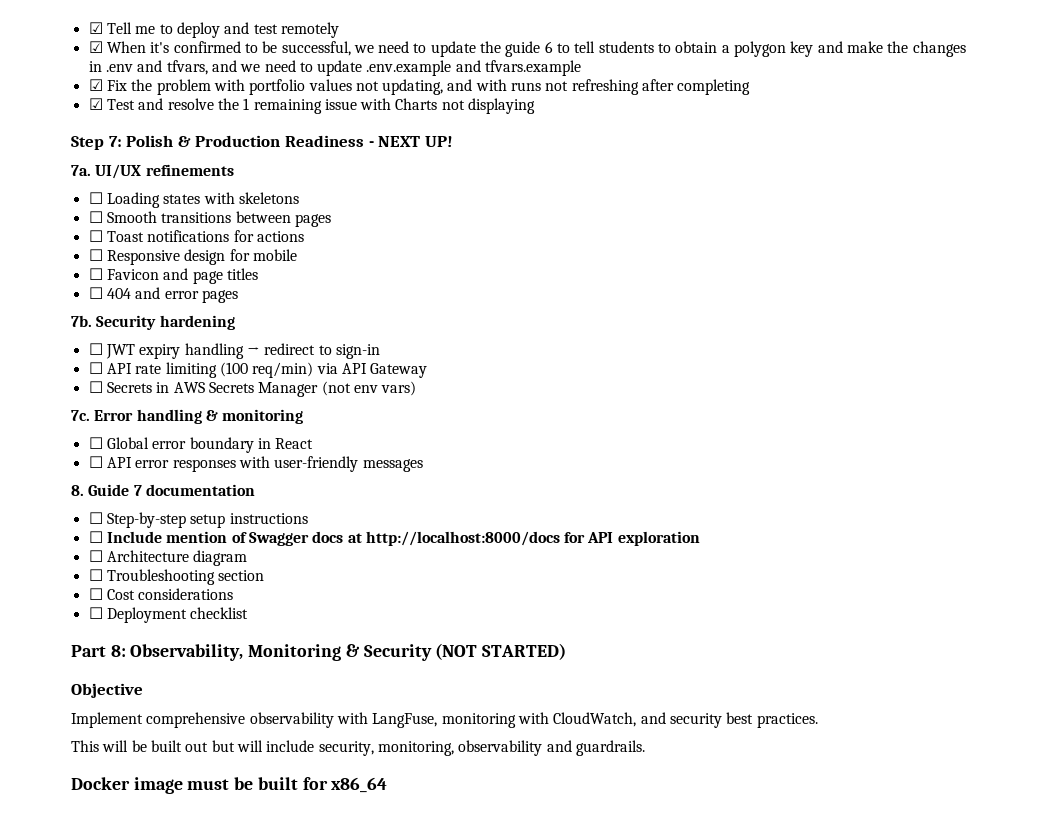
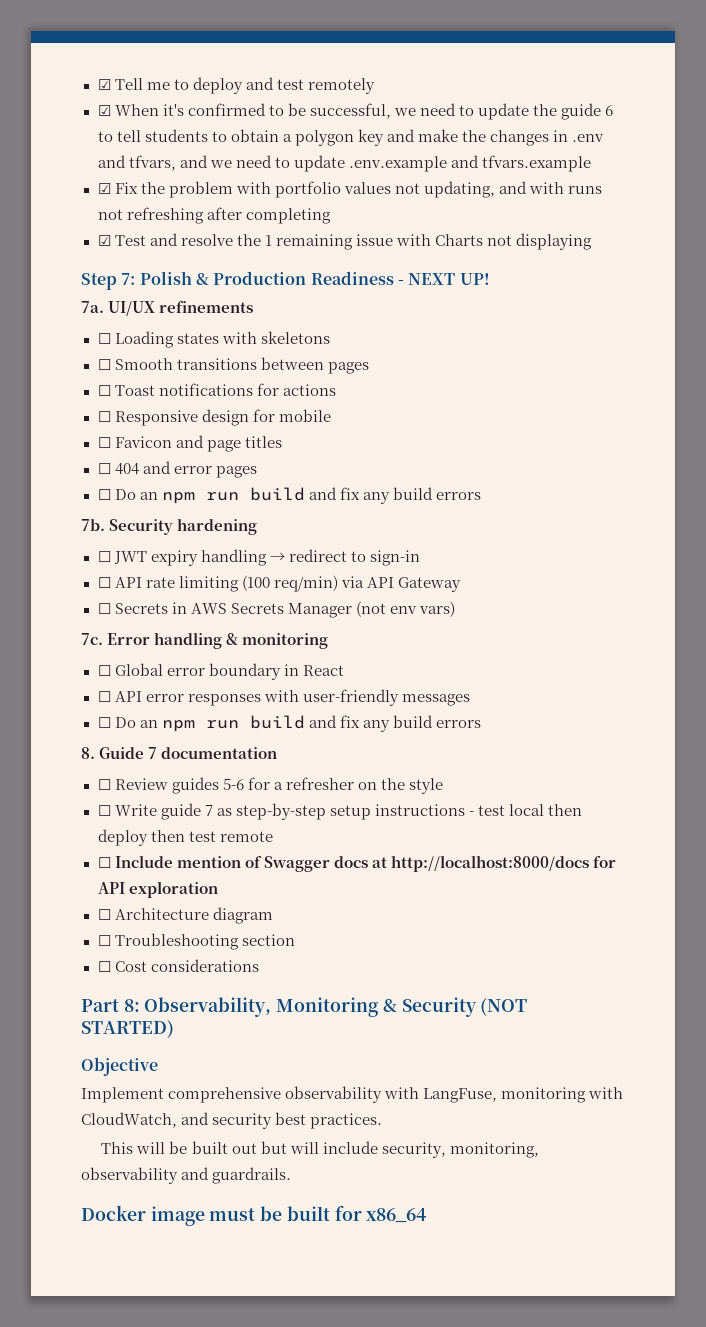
  ☐ 404 and error pages
+ ☐ Do an npm run build and fix any build errors
  ☐ API error responses with user-friendly messages
+ ☐ Do an npm run build and fix any build errors
- ☐ Step-by-step setup instructions
+ ☐ Review guides 5-6 for a refresher on the style
+ ☐ Write guide 7 as step-by-step setup instructions - test local then deploy then test remote
- ☐ Deployment checklist

